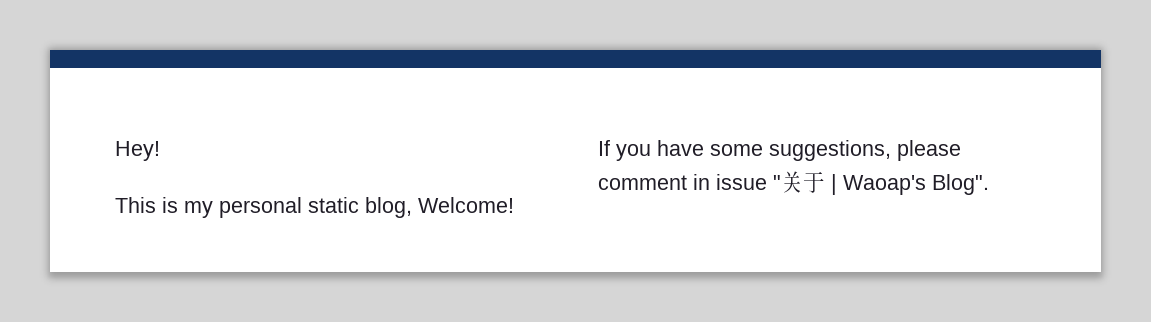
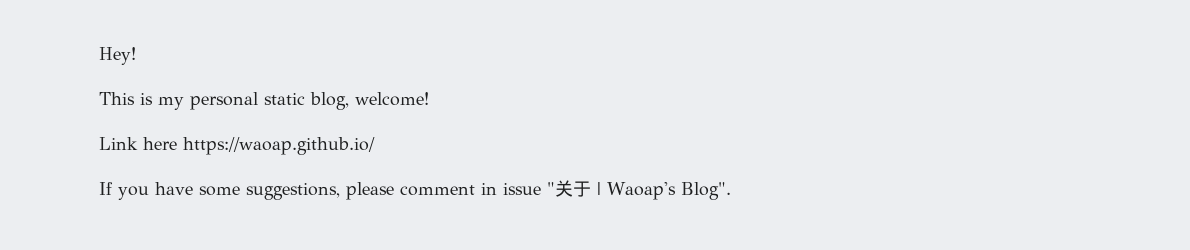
- This is my personal static blog, Welcome!
+ This is my personal static blog, welcome!
+ Link here https://waoap.github.io/

